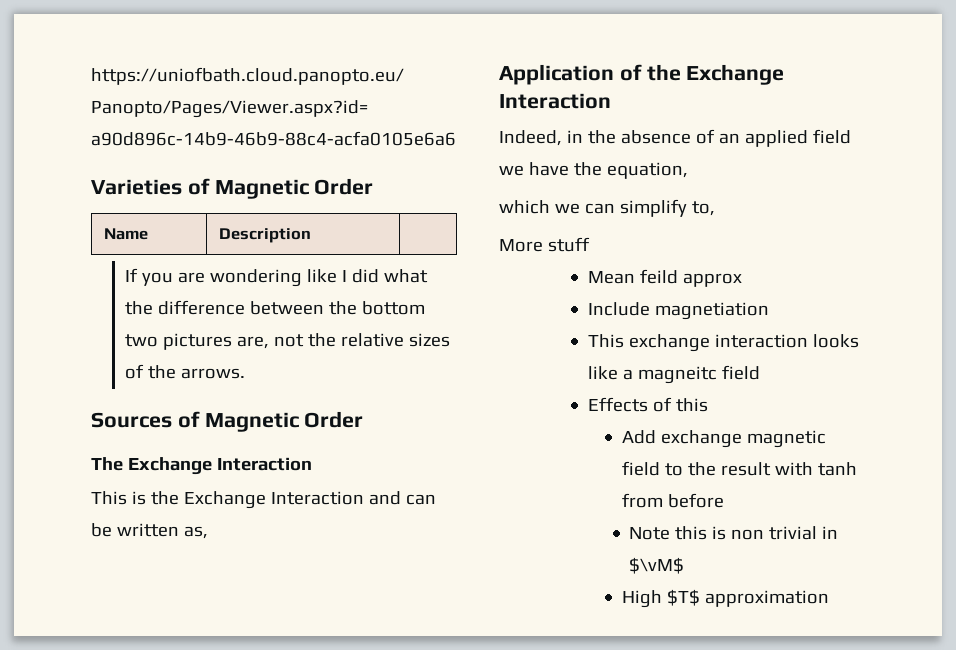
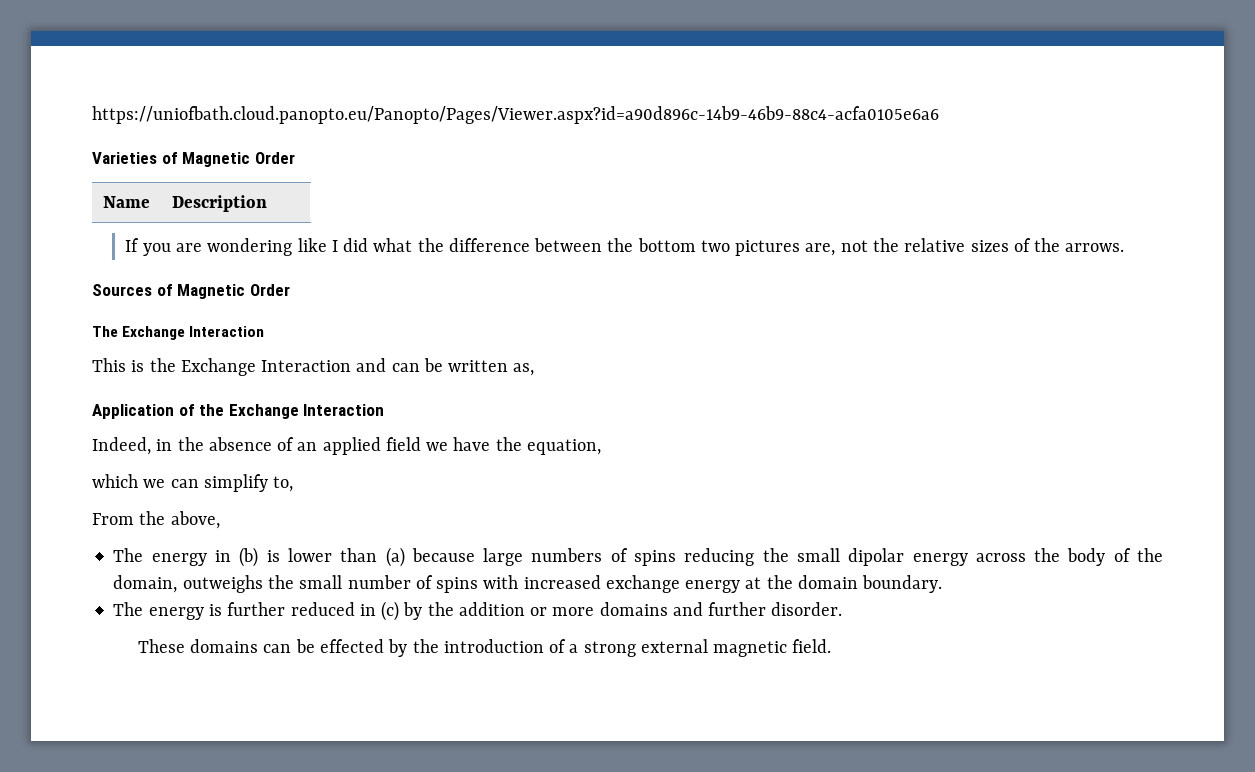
- More stuff
- Mean feild approx
- Include magnetiation
- This exchange interaction looks like a magneitc field
- Effects of this
- Add exchange magnetic field to the result with tanh from before
- Note this is non trivial in $\vM$
- High $T$ approximation
+ From the above,
+ The energy in (b) is lower than (a) because large numbers of spins reducing the small dipolar energy across the body of the domain, outweighs the small number of spins with increased exchange energy at the domain boundary.
+ The energy is further reduced in (c) by the addition or more domains and further disorder.
+ These domains can be effected by the introduction of a strong external magnetic field.

